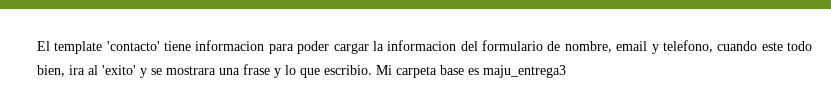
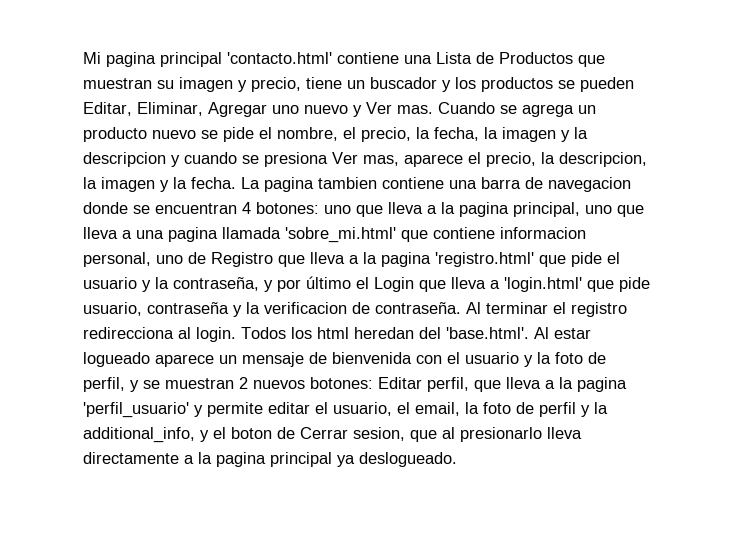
- El template 'contacto' tiene informacion para poder cargar la informacion del formulario de nombre, email y telefono, cuando este todo bien, ira al 'exito' y se mostrara una frase y lo que escribio. Mi carpeta base es maju_entrega3
+ Mi pagina principal 'contacto.html' contiene una Lista de Productos que muestran su imagen y precio, tiene un buscador y los productos se pueden Editar, Eliminar, Agregar uno nuevo y Ver mas. Cuando se agrega un producto nuevo se pide el nombre, el precio, la fecha, la imagen y la descripcion y cuando se presiona Ver mas, aparece el precio, la descripcion, la imagen y la fecha. La pagina tambien contiene una barra de navegacion donde se encuentran 4 botones: uno que lleva a la pagina principal, uno que lleva a una pagina llamada 'sobre_mi.html' que contiene informacion personal, uno de Registro que lleva a la pagina 'registro.html' que pide el usuario y la contraseña, y por último el Login que lleva a 'login.html' que pide usuario, contraseña y la verificacion de contraseña. Al terminar el registro redirecciona al login. Todos los html heredan del 'base.html'. Al estar logueado aparece un mensaje de bienvenida con el usuario y la foto de perfil, y se muestran 2 nuevos botones: Editar perfil, que lleva a la pagina 'perfil_usuario' y permite editar el usuario, el email, la foto de perfil y la additional_info, y el boton de Cerrar sesion, que al presionarlo lleva directamente a la pagina principal ya deslogueado.

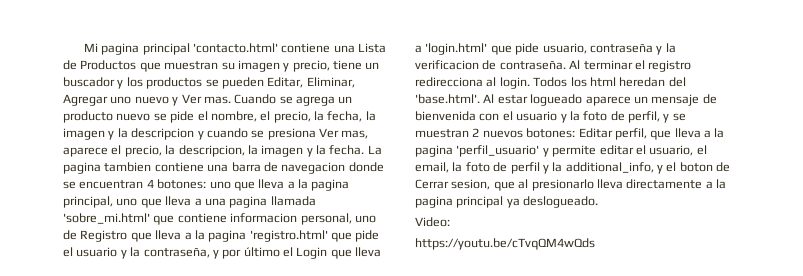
+ Video:
+ https://youtu.be/cTvqQM4wQds

